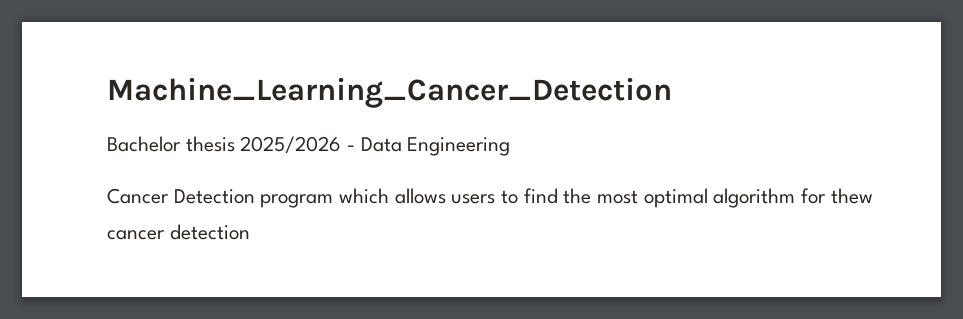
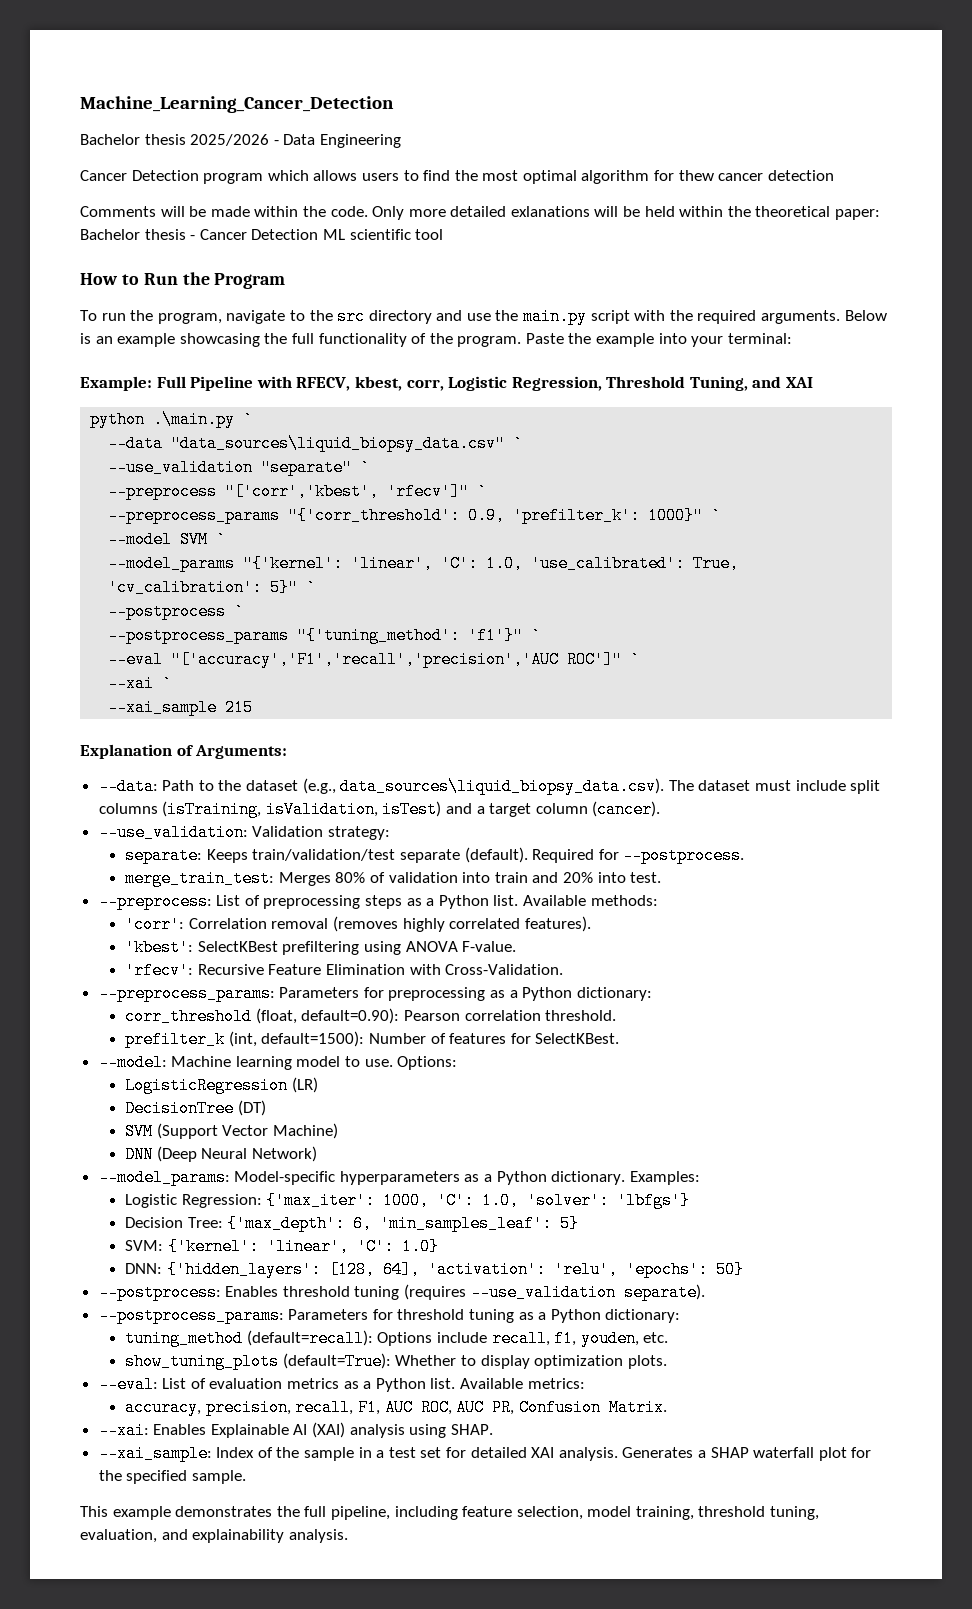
+ Comments will be made within the code. Only more detailed exlanations will be held within the theoretical paper: Bachelor thesis - Cancer Detection ML scientific tool
+ How to Run the Program
+ To run the program, navigate to the src directory and use the main.py script with the required arguments. Below is an example showcasing the full functionality of the program. Paste the example into your terminal:
+ Example: Full Pipeline with RFECV, kbest, corr, Logistic Regression, Threshold Tuning, and XAI
+ python .\main.py `
+ --data "data_sources\liquid_biopsy_data.csv" `
+ --use_validation "separate" `
+ --preprocess "['corr','kbest', 'rfecv']" `
+ --preprocess_params "{'corr_threshold': 0.9, 'prefilter_k': 1000}" `
+ --model SVM `
+ --model_params "{'kernel': 'linear', 'C': 1.0, 'use_calibrated': True, 'cv_calibration': 5}" `
+ --postprocess `
+ --postprocess_params "{'tuning_method': 'f1'}" `
+ --eval "['accuracy','F1','recall','precision','AUC ROC']" `
+ --xai `
+ --xai_sample 215
+ Explanation of Arguments:
+ --data: Path to the dataset (e.g., data_sources\liquid_biopsy_data.csv). The dataset must include split columns (isTraining, isValidation, isTest) and a target column (cancer).
+ --use_validation: Validation strategy:
+ separate: Keeps train/validation/test separate (default). Required for --postprocess.
+ merge_train_test: Merges 80% of validation into train and 20% into test.
+ --preprocess: List of preprocessing steps as a Python list. Available methods:
+ 'corr': Correlation removal (removes highly correlated features).
+ 'kbest': SelectKBest prefiltering using ANOVA F-value.
+ 'rfecv': Recursive Feature Elimination with Cross-Validation.
+ --preprocess_params: Parameters for preprocessing as a Python dictionary:
+ corr_threshold (float, default=0.90): Pearson correlation threshold.
+ prefilter_k (int, default=1500): Number of features for SelectKBest.
+ --model: Machine learning model to use. Options:
+ LogisticRegression (LR)
+ DecisionTree (DT)
+ SVM (Support Vector Machine)
+ DNN (Deep Neural Network)
+ --model_params: Model-specific hyperparameters as a Python dictionary. Examples:
+ Logistic Regression: {'max_iter': 1000, 'C': 1.0, 'solver': 'lbfgs'}
+ Decision Tree: {'max_depth': 6, 'min_samples_leaf': 5}
+ SVM: {'kernel': 'linear', 'C': 1.0}
+ DNN: {'hidden_layers': [128, 64], 'activation': 'relu', 'epochs': 50}
+ --postprocess: Enables threshold tuning (requires --use_validation separate).
+ --postprocess_params: Parameters for threshold tuning as a Python dictionary:
+ tuning_method (default=recall): Options include recall, f1, youden, etc.
+ show_tuning_plots (default=True): Whether to display optimization plots.
+ --eval: List of evaluation metrics as a Python list. Available metrics:
+ accuracy, precision, recall, F1, AUC ROC, AUC PR, Confusion Matrix.
+ --xai: Enables Explainable AI (XAI) analysis using SHAP.
+ --xai_sample: Index of the sample in a test set for detailed XAI analysis. Generates a SHAP waterfall plot for the specified sample.
+ This example demonstrates the full pipeline, including feature selection, model training, threshold tuning, evaluation, and explainability analysis.

